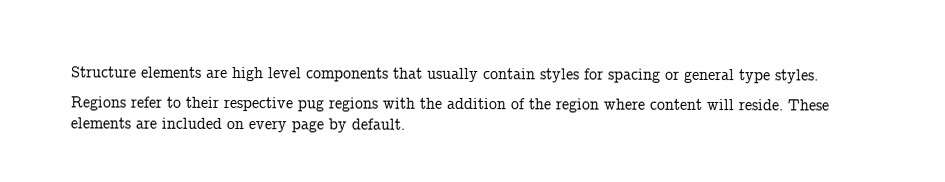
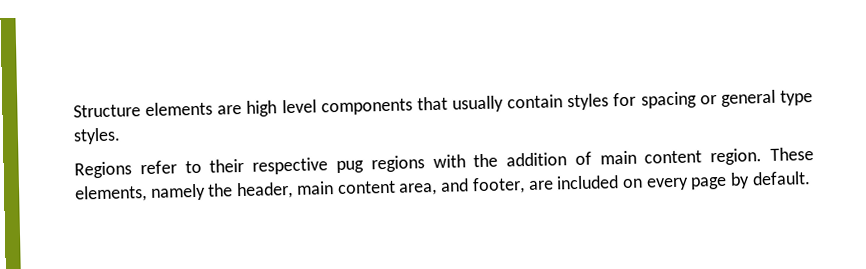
- Regions refer to their respective pug regions with the addition of the region where content will reside. These elements are included on every page by default.
+ Regions refer to their respective pug regions with the addition of main content region. These elements, namely the header, main content area, and footer, are included on every page by default.

